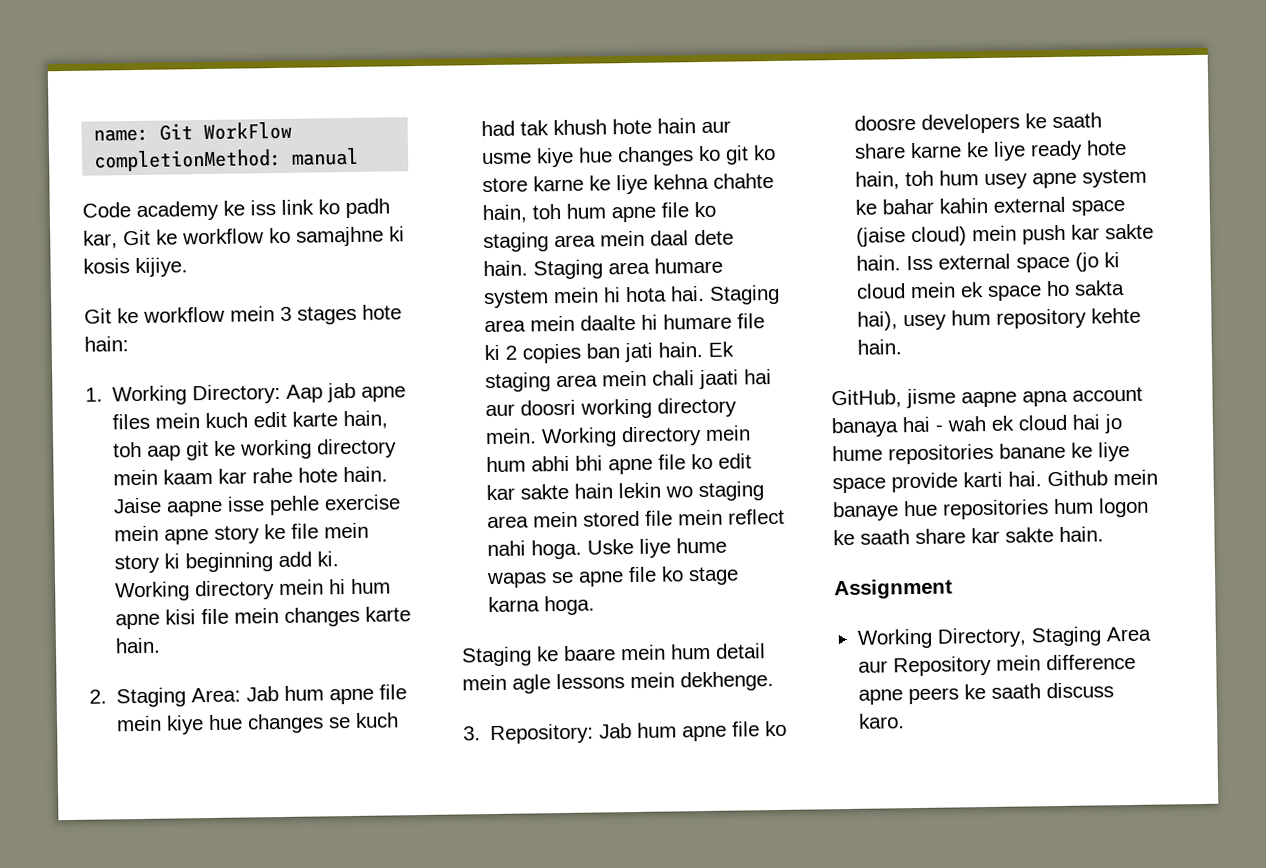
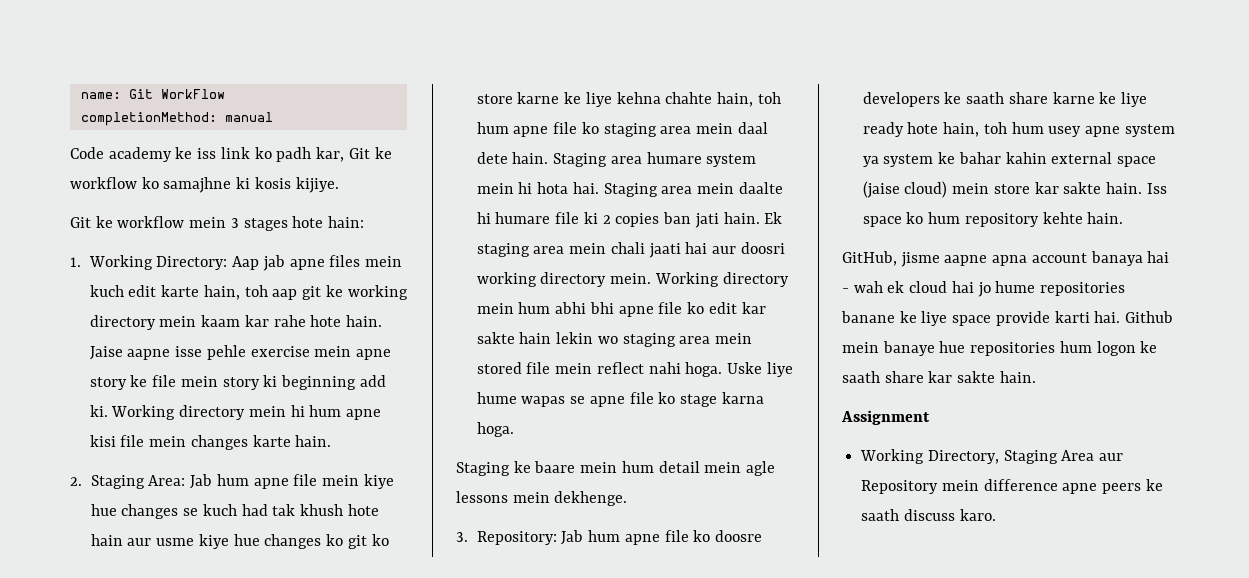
- 3. Repository: Jab hum apne file ko doosre developers ke saath share karne ke liye ready hote hain, toh hum usey apne system ke bahar kahin external space (jaise cloud) mein push kar sakte hain.
+ 3. Repository: Jab hum apne file ko doosre developers ke saath share karne ke liye ready hote hain, toh hum usey apne system ya system ke bahar kahin external space (jaise cloud) mein store kar sakte hain.
- Iss external space (jo ki cloud mein ek space ho sakta hai), usey hum repository kehte hain.
+ Iss space ko hum repository kehte hain.

